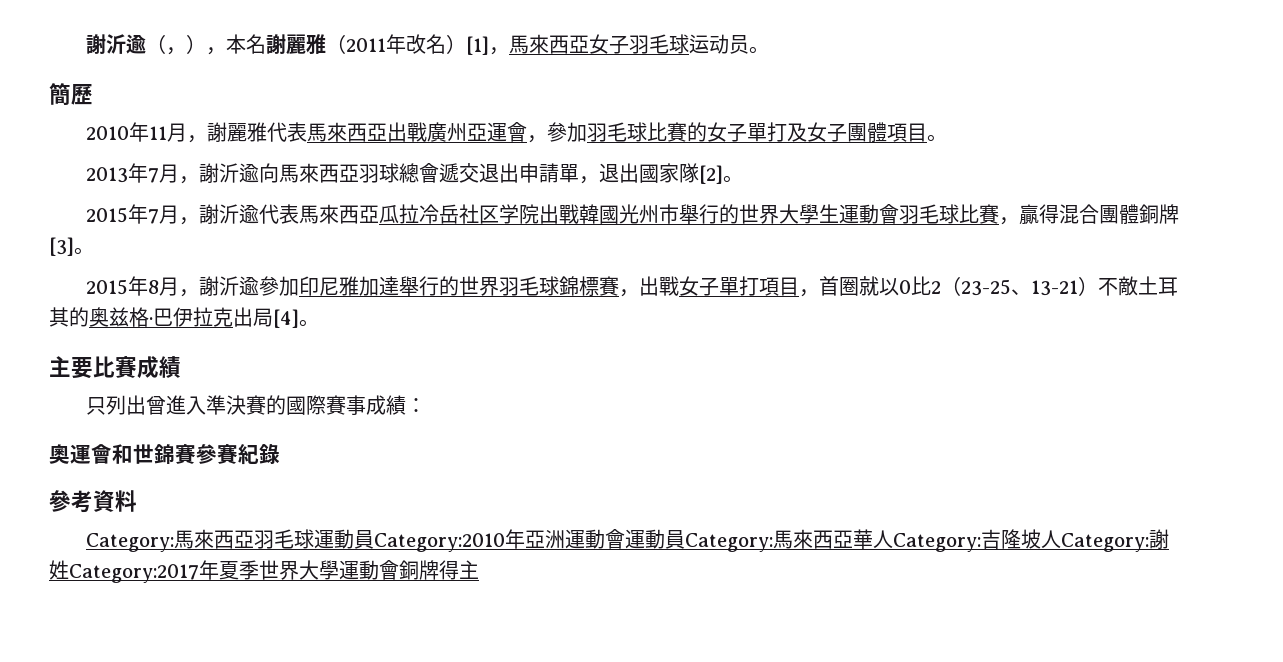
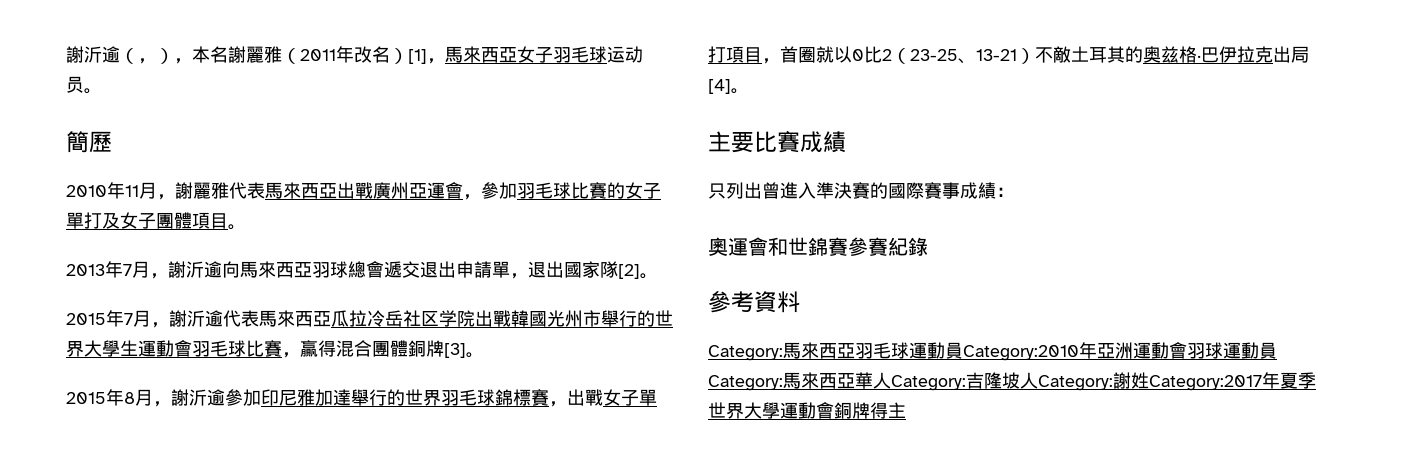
- Category:馬來西亞羽毛球運動員Category:2010年亞洲運動會運動員Category:馬來西亞華人Category:吉隆坡人Category:謝姓Category:2017年夏季世界大學運動會銅牌得主
+ Category:馬來西亞羽毛球運動員Category:2010年亞洲運動會羽球運動員Category:馬來西亞華人Category:吉隆坡人Category:謝姓Category:2017年夏季世界大學運動會銅牌得主

